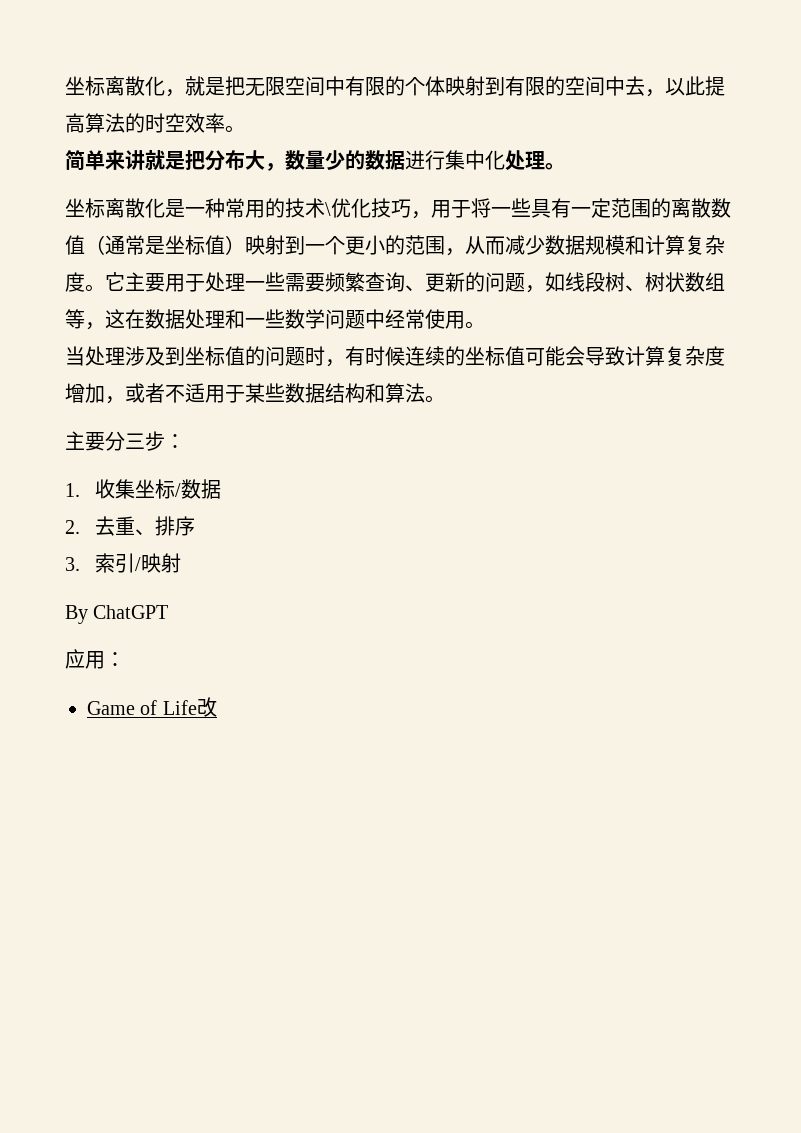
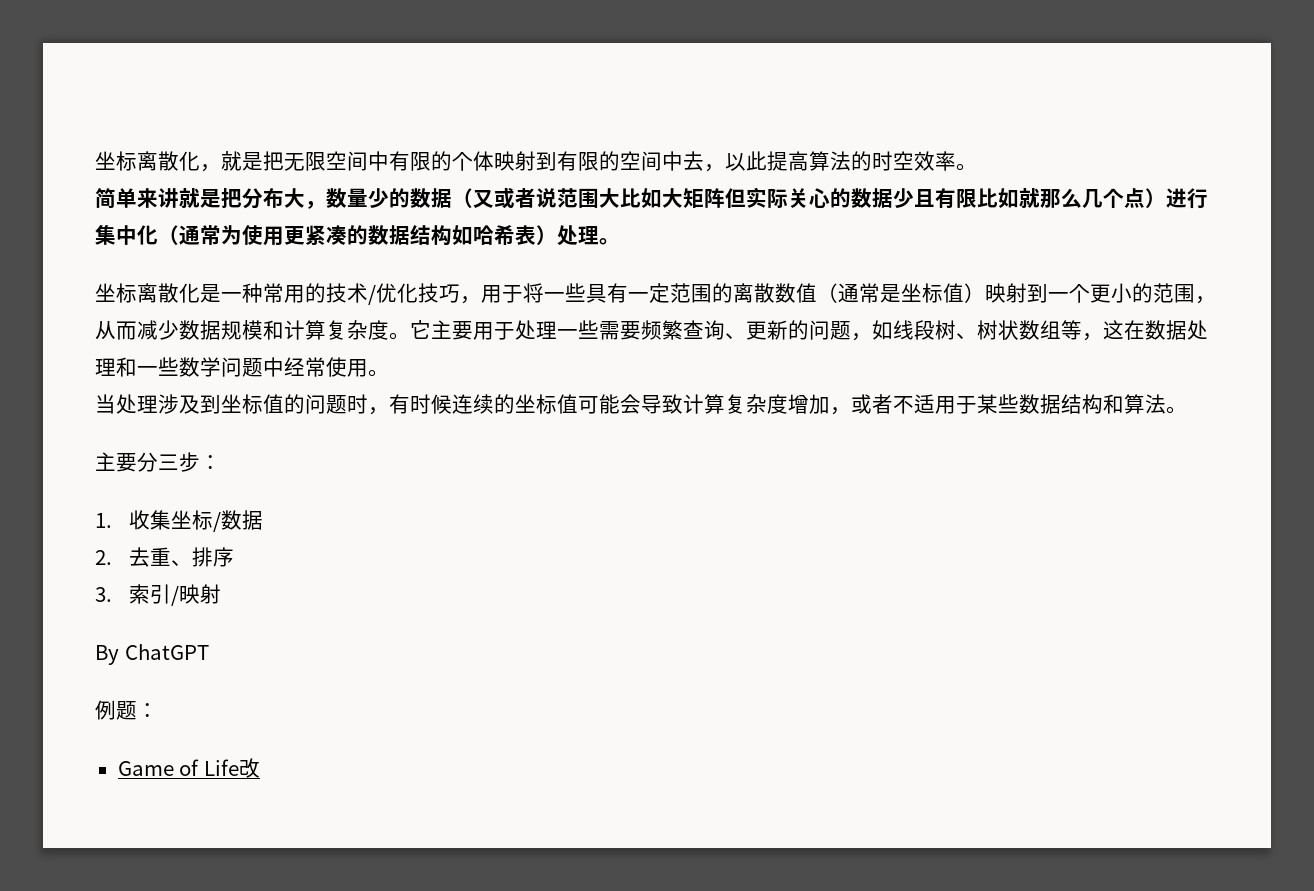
- 简单来讲就是把分布大，数量少的数据进行集中化处理。
+ 简单来讲就是把分布大，数量少的数据（又或者说范围大比如大矩阵但实际关心的数据少且有限比如就那么几个点）进行集中化（通常为使用更紧凑的数据结构如哈希表）处理。
- 坐标离散化是一种常用的技术\优化技巧，用于将一些具有一定范围的离散数值（通常是坐标值）映射到一个更小的范围，从而减少数据规模和计算复杂度。
+ 坐标离散化是一种常用的技术/优化技巧，用于将一些具有一定范围的离散数值（通常是坐标值）映射到一个更小的范围，从而减少数据规模和计算复杂度。
- 应用：
+ 例题：

